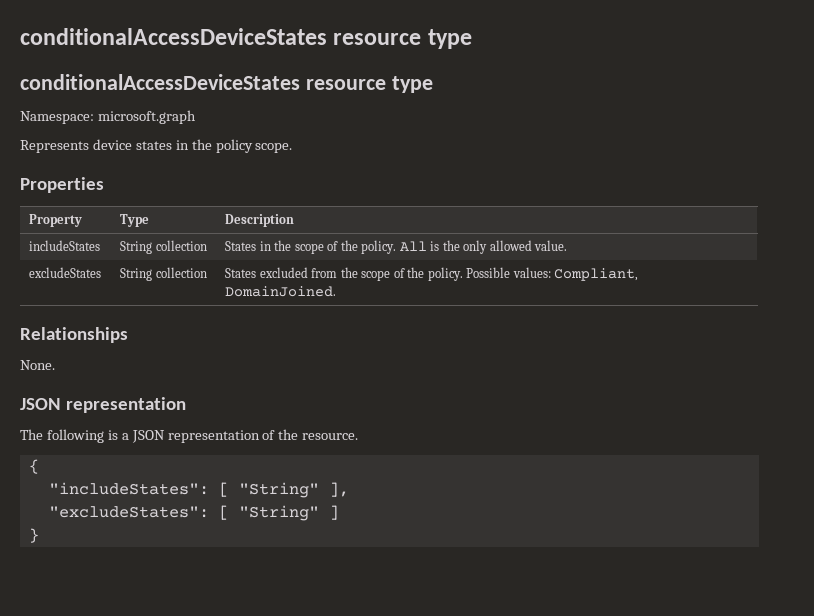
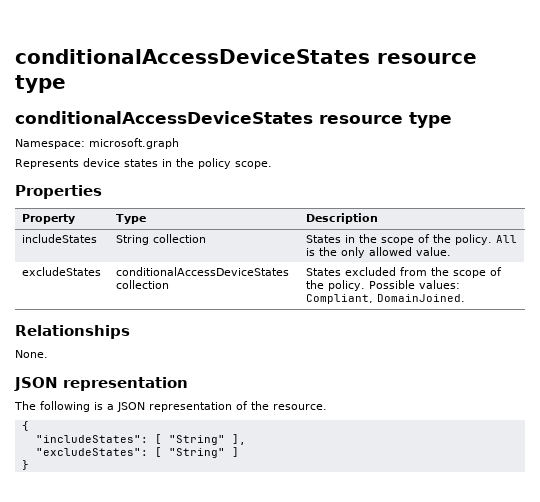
- excludeStates | String collection | States excluded from the scope of the policy. Possible values: Compliant, DomainJoined.
+ excludeStates | conditionalAccessDeviceStates collection | States excluded from the scope of the policy. Possible values: Compliant, DomainJoined.

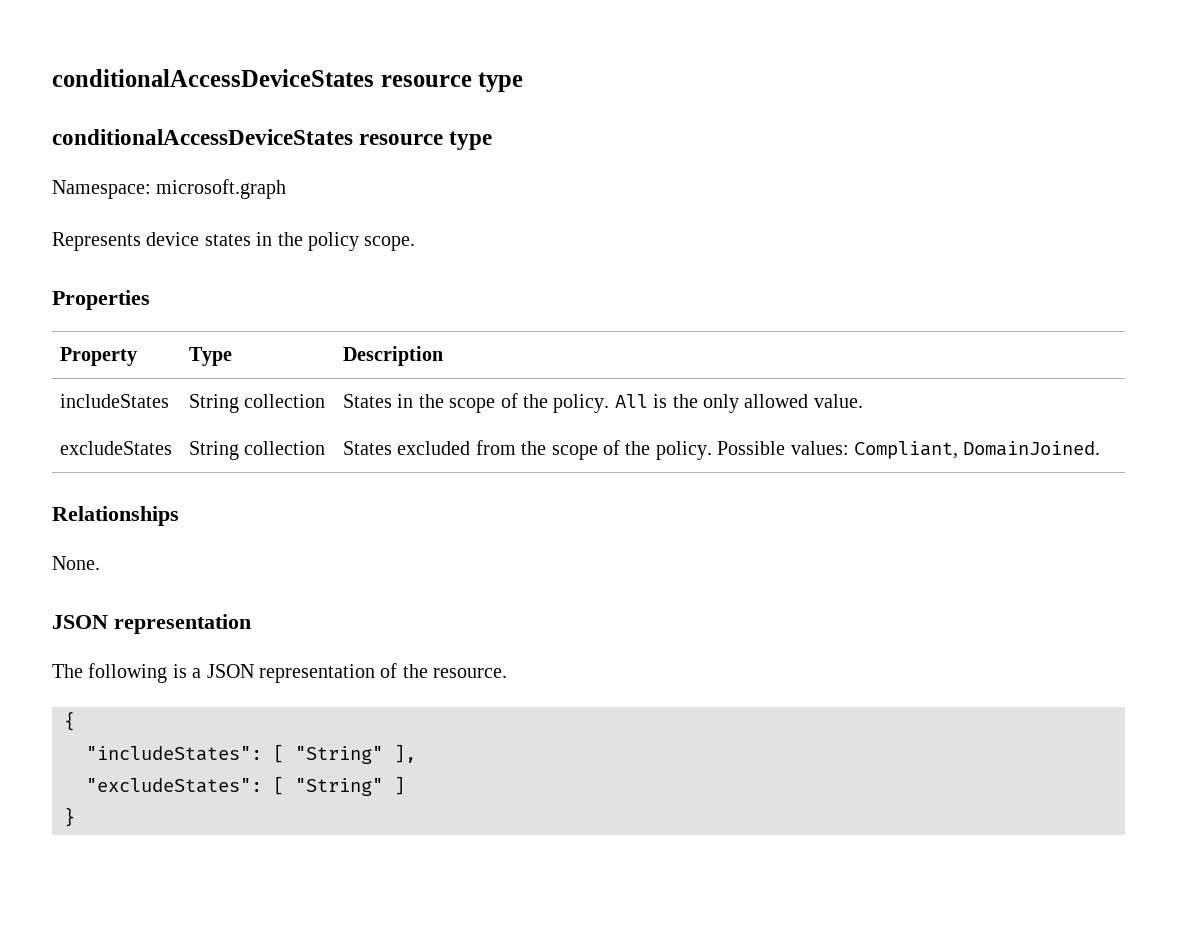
- excludeStates | conditionalAccessDeviceStates collection | States excluded from the scope of the policy. Possible values: Compliant, DomainJoined.
+ excludeStates | String collection | States excluded from the scope of the policy. Possible values: Compliant, DomainJoined.

